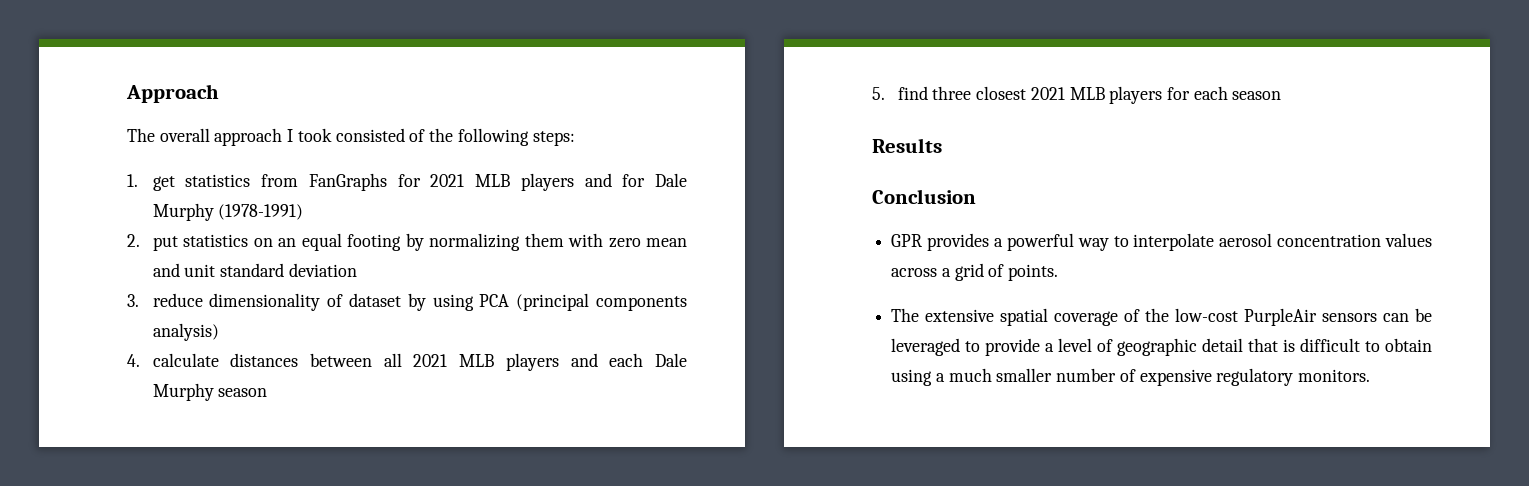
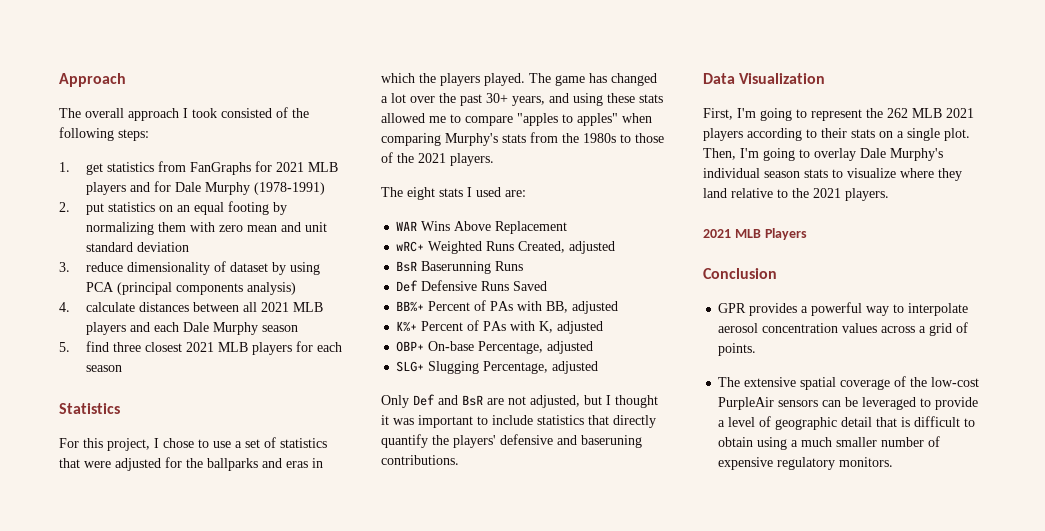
- Results
+ Statistics
+ For this project, I chose to use a set of statistics that were adjusted for the ballparks and eras in which the players played. The game has changed a lot over the past 30+ years, and using these stats allowed me to compare "apples to apples" when comparing Murphy's stats from the 1980s to those of the 2021 players.
+ The eight stats I used are:
+ WAR Wins Above Replacement
+ wRC+ Weighted Runs Created, adjusted
+ BsR Baserunning Runs
+ Def Defensive Runs Saved
+ BB%+ Percent of PAs with BB, adjusted
+ K%+ Percent of PAs with K, adjusted
+ OBP+ On-base Percentage, adjusted
+ SLG+ Slugging Percentage, adjusted
+ Only Def and BsR are not adjusted, but I thought it was important to include statistics that directly quantify the players' defensive and baseruning contributions.
+ Data Visualization
+ First, I'm going to represent the 262 MLB 2021 players according to their stats on a single plot. Then, I'm going to overlay Dale Murphy's individual season stats to visualize where they land relative to the 2021 players.
+ 2021 MLB Players

